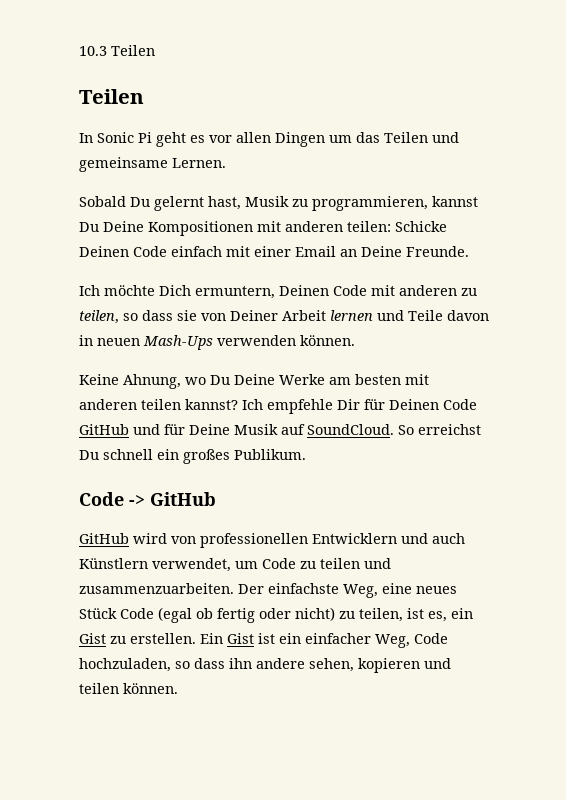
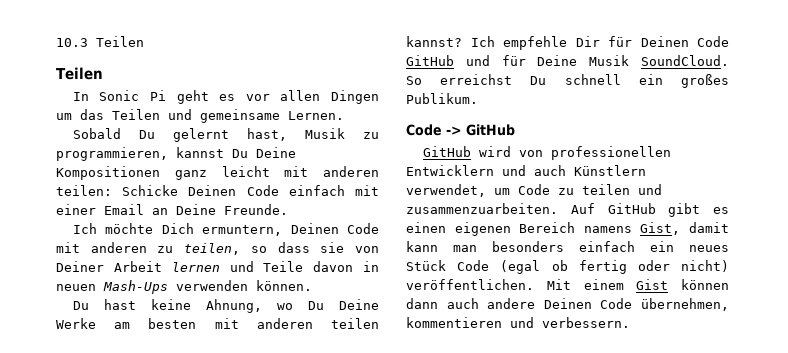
- Sobald Du gelernt hast, Musik zu programmieren, kannst Du Deine Kompositionen mit anderen teilen: Schicke Deinen Code einfach mit einer Email an Deine Freunde.
+ Sobald Du gelernt hast, Musik zu programmieren, kannst Du Deine Kompositionen ganz leicht mit anderen teilen: Schicke Deinen Code einfach mit einer Email an Deine Freunde.
- Keine Ahnung, wo Du Deine Werke am besten mit anderen teilen kannst?
+ Du hast keine Ahnung, wo Du Deine Werke am besten mit anderen teilen kannst?
- Ich empfehle Dir für Deinen Code GitHub und für Deine Musik auf SoundCloud.
+ Ich empfehle Dir für Deinen Code GitHub und für Deine Musik SoundCloud.
- Der einfachste Weg, eine neues Stück Code (egal ob fertig oder nicht) zu teilen, ist es, ein Gist zu erstellen. Ein Gist ist ein einfacher Weg, Code hochzuladen, so dass ihn andere sehen, kopieren und teilen können.
+ Auf GitHub gibt es einen eigenen Bereich namens Gist, damit kann man besonders einfach ein neues Stück Code (egal ob fertig oder nicht) veröffentlichen. Mit einem Gist können dann auch andere Deinen Code übernehmen, kommentieren und verbessern.

